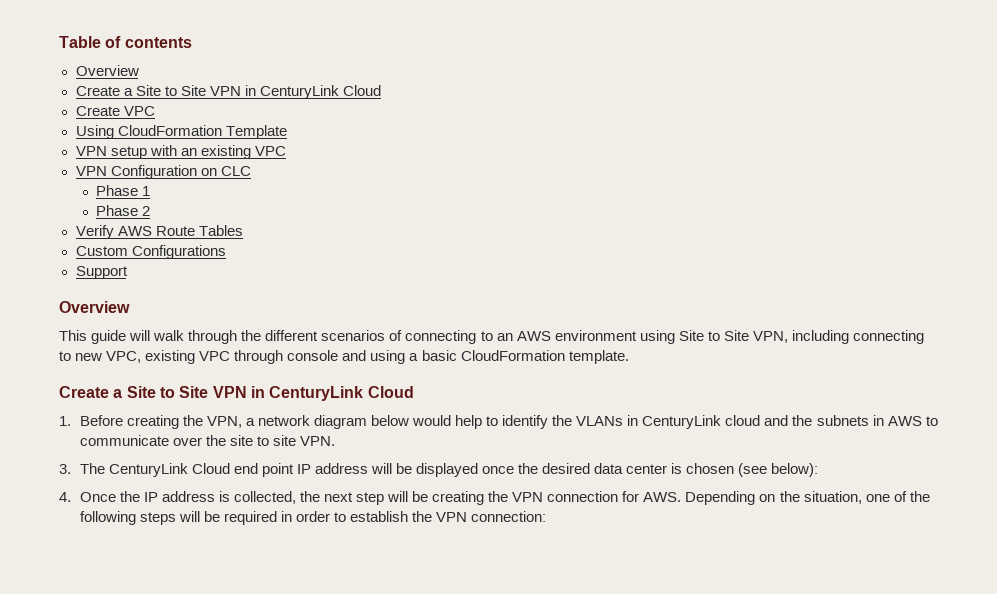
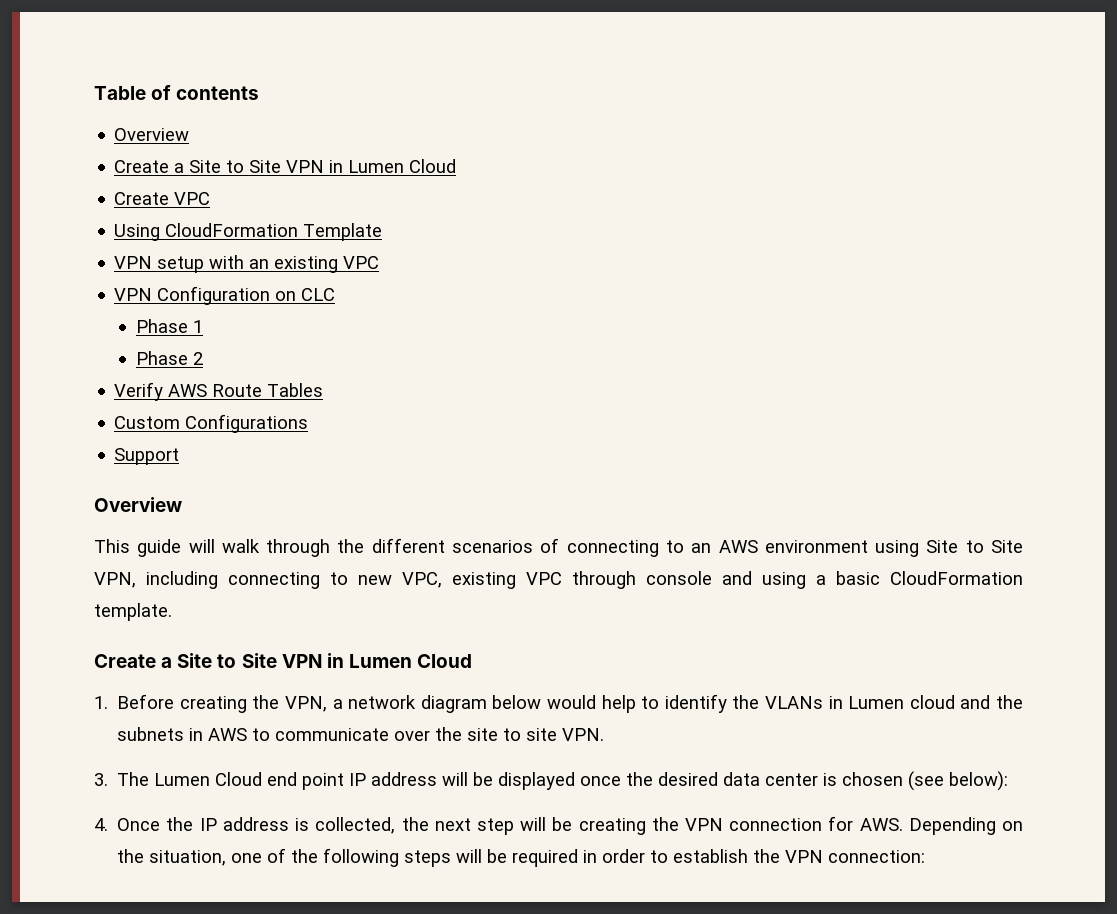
  Table of contents
  Overview
- Create a Site to Site VPN in CenturyLink Cloud
+ Create a Site to Site VPN in Lumen Cloud
  This guide will walk through the different scenarios of connecting to an AWS environment using Site to Site VPN, including connecting to new VPC, existing VPC through console and using a basic CloudFormation template.
- Create a Site to Site VPN in CenturyLink Cloud
+ Create a Site to Site VPN in Lumen Cloud
- 1. Before creating the VPN, a network diagram below would help to identify the VLANs in CenturyLink cloud and the subnets in AWS to communicate over the site to site VPN.
+ 1. Before creating the VPN, a network diagram below would help to identify the VLANs in Lumen cloud and the subnets in AWS to communicate over the site to site VPN.
- 3. The CenturyLink Cloud end point IP address will be displayed once the desired data center is chosen (see below):
+ 3. The Lumen Cloud end point IP address will be displayed once the desired data center is chosen (see below):

